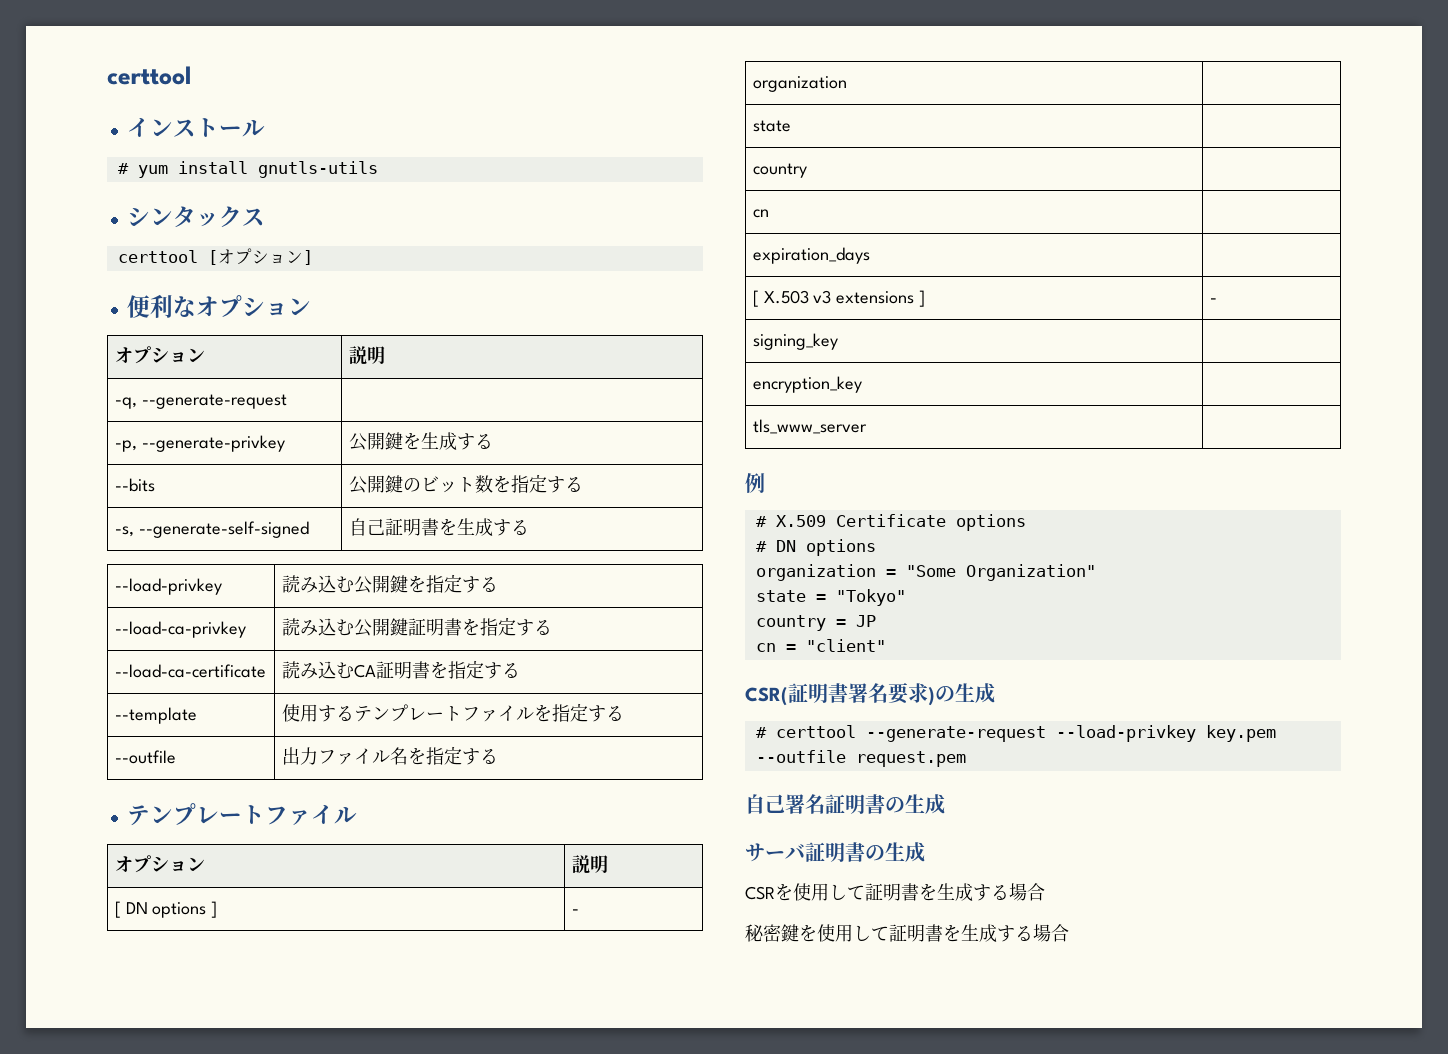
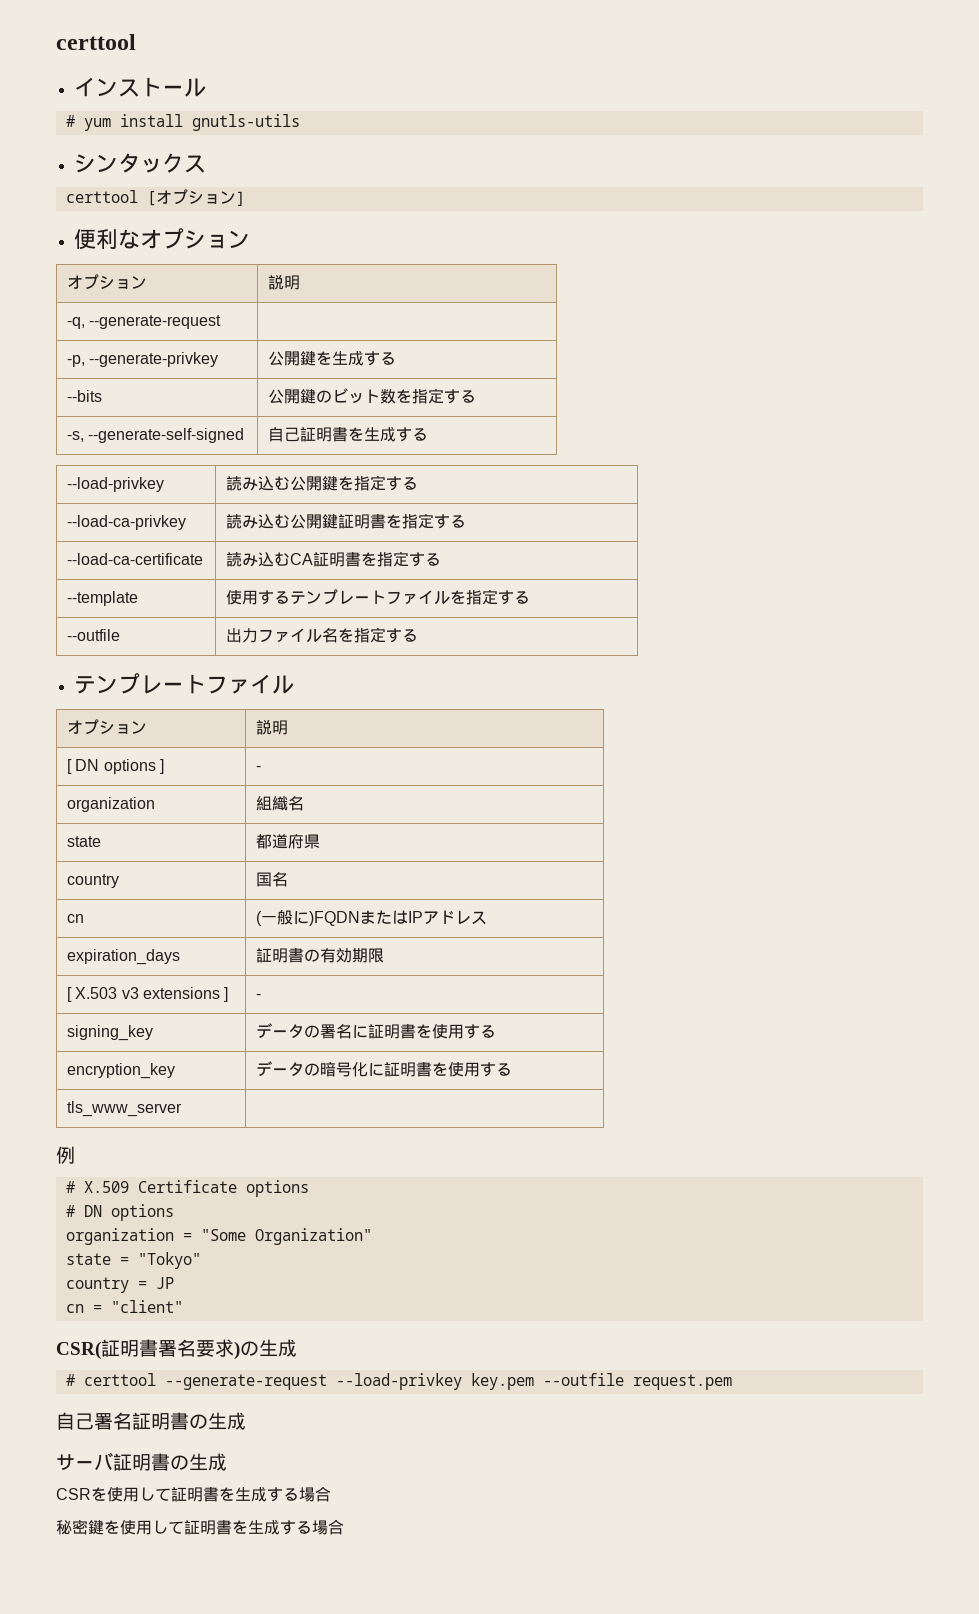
- organization |
+ organization | 組織名
- state |
+ state | 都道府県
- country |
+ country | 国名
- cn |
- expiration_days |
+ cn | (一般に)FQDNまたはIPアドレス
+ expiration_days | 証明書の有効期限
- signing_key |
- encryption_key |
+ signing_key | データの署名に証明書を使用する
+ encryption_key | データの暗号化に証明書を使用する

